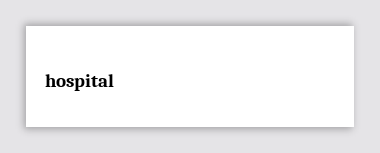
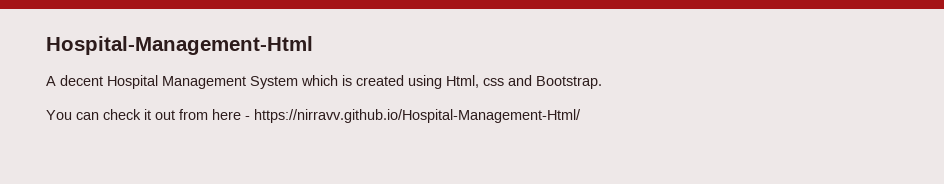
- hospital
+ Hospital-Management-Html
+ A decent Hospital Management System which is created using Html, css and Bootstrap.
+ You can check it out from here - https://nirravv.github.io/Hospital-Management-Html/

